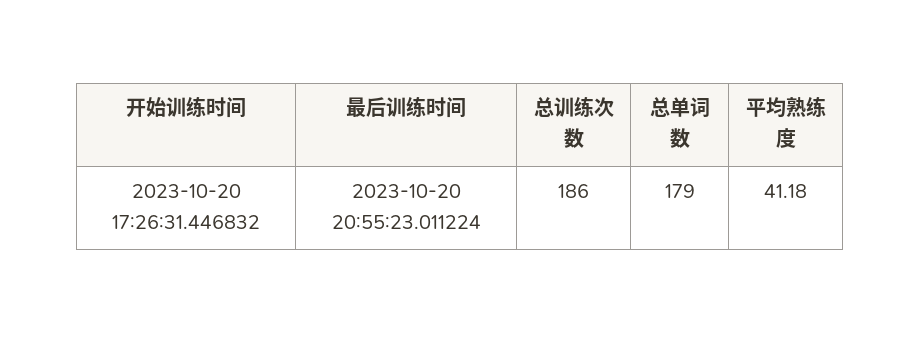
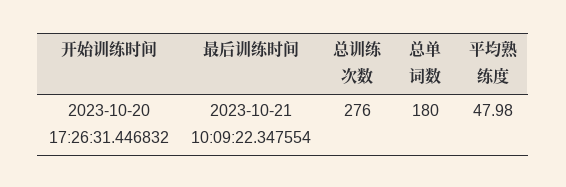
- 2023-10-20 17:26:31.446832 | 2023-10-20 20:55:23.011224 | 186 | 179 | 41.18
+ 2023-10-20 17:26:31.446832 | 2023-10-21 10:09:22.347554 | 276 | 180 | 47.98

